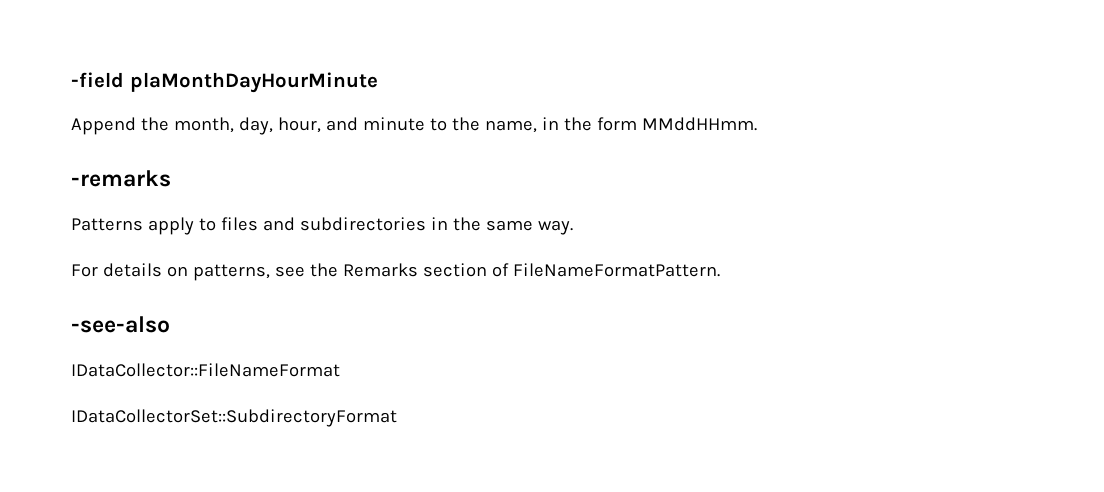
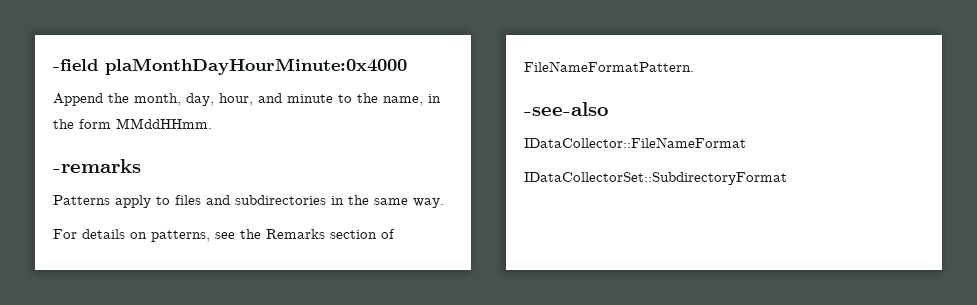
- -field plaMonthDayHourMinute
+ -field plaMonthDayHourMinute:0x4000

